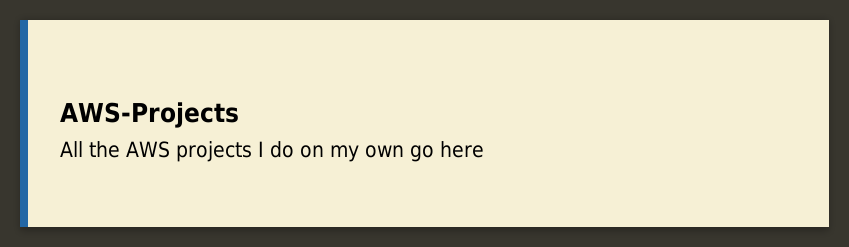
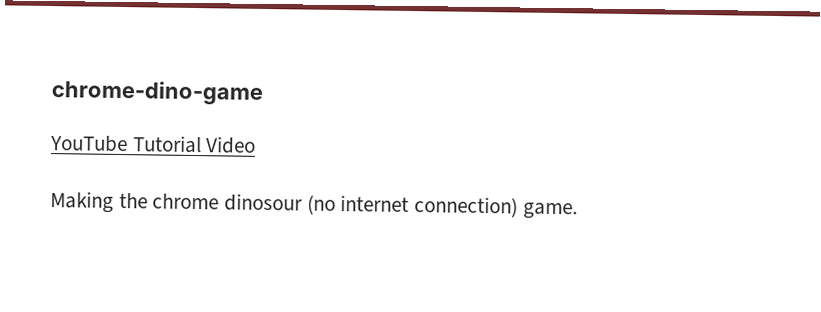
- AWS-Projects
- All the AWS projects I do on my own go here
+ chrome-dino-game
+ YouTube Tutorial Video
+ Making the chrome dinosour (no internet connection) game.

